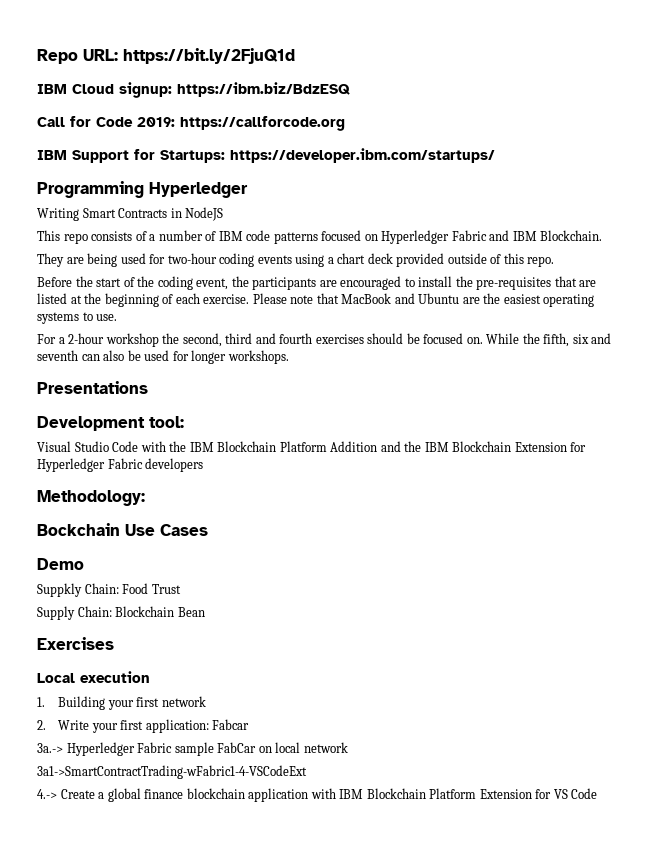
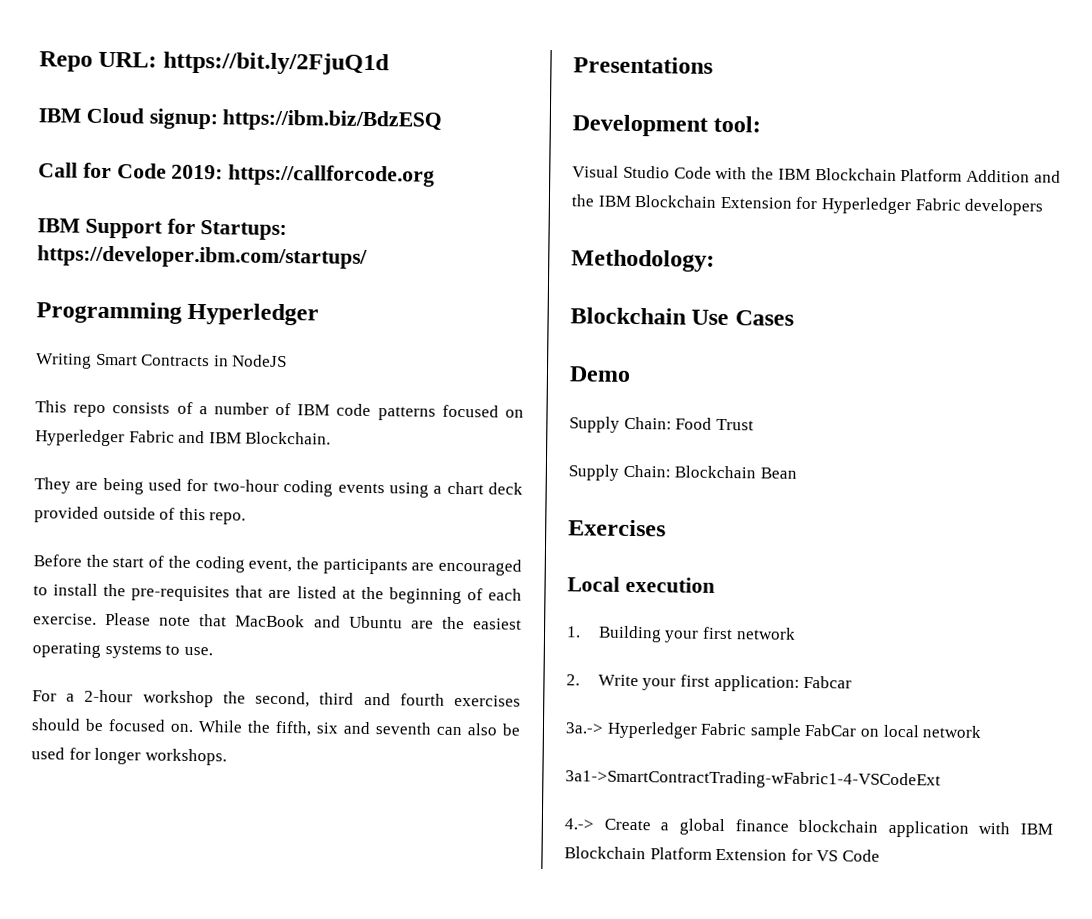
- Bockchain Use Cases
+ Blockchain Use Cases
- Suppkly Chain: Food Trust
+ Supply Chain: Food Trust

